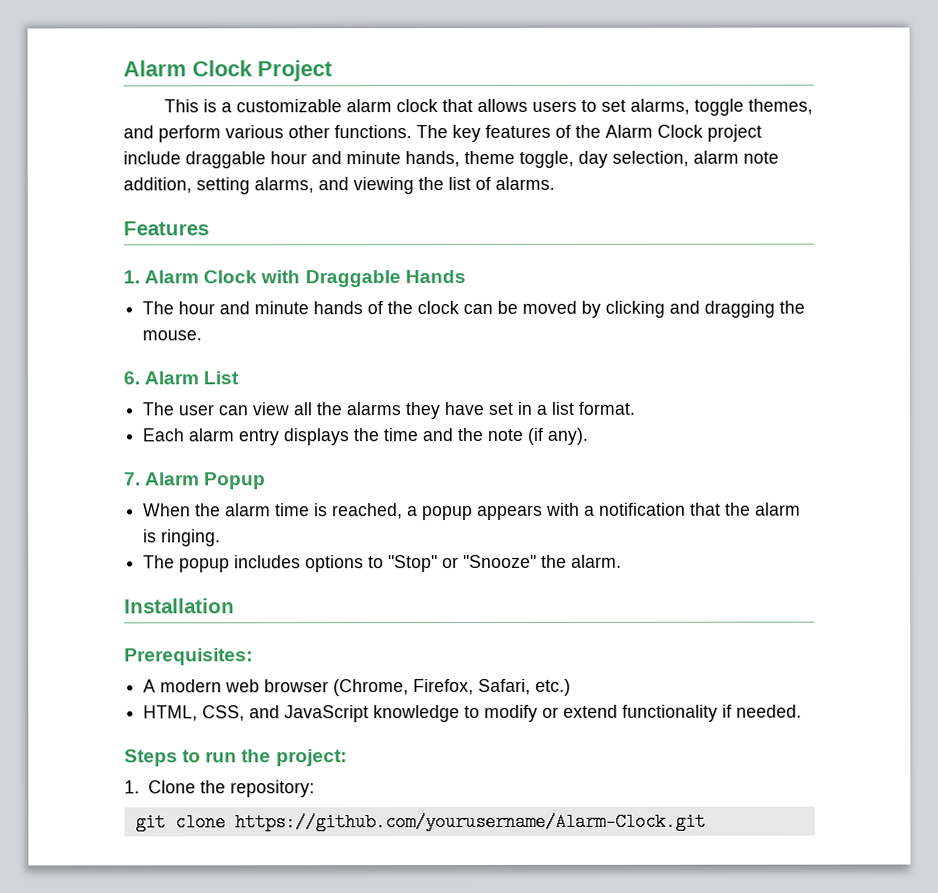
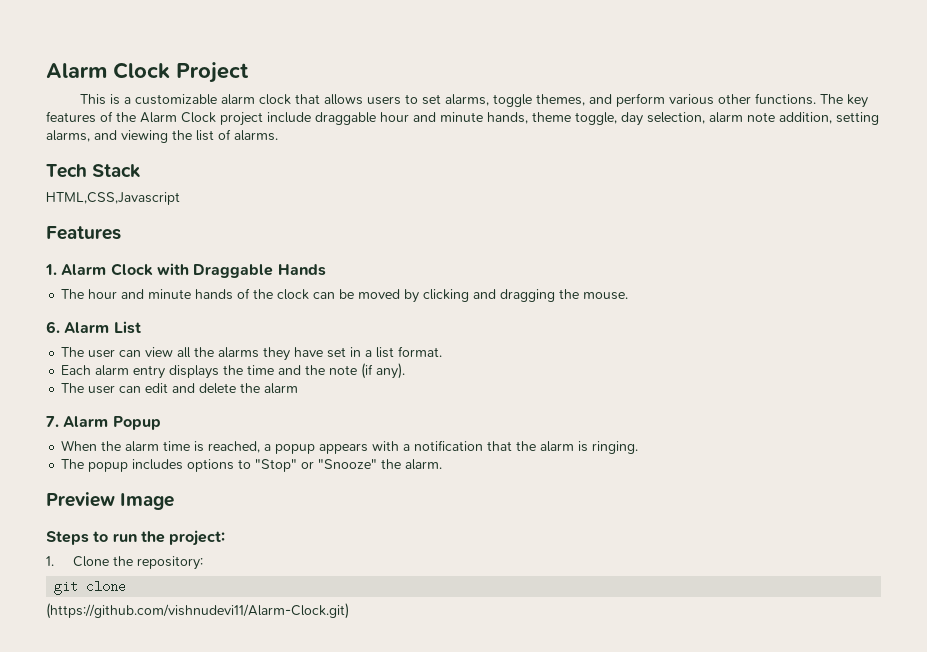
+ Tech Stack
+ HTML,CSS,Javascript
+ The user can edit and delete the alarm
- Installation
- Prerequisites:
- A modern web browser (Chrome, Firefox, Safari, etc.)
- HTML, CSS, and JavaScript knowledge to modify or extend functionality if needed.
+ Preview Image
- git clone https://github.com/yourusername/Alarm-Clock.git
+ git clone
+ (https://github.com/vishnudevi11/Alarm-Clock.git)

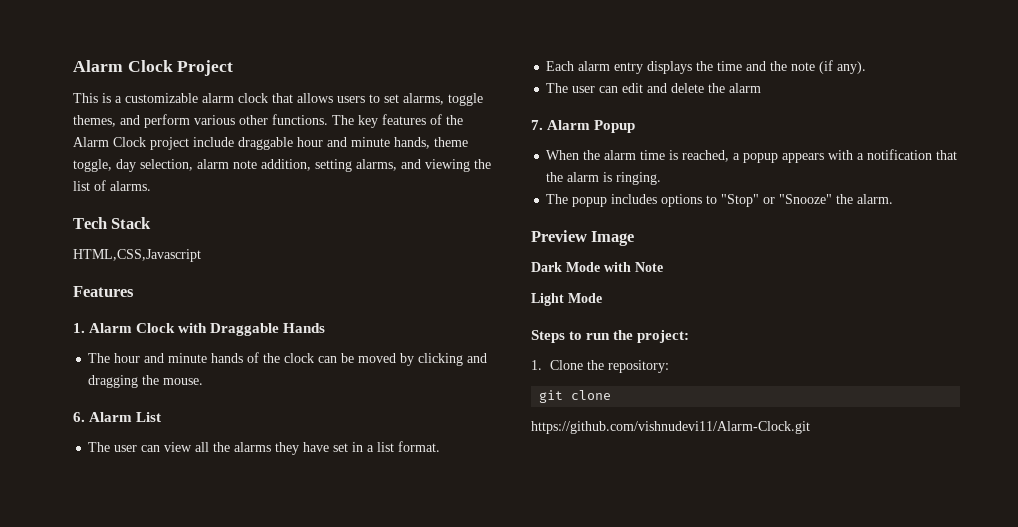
+ Dark Mode with Note
+ Light Mode
- (https://github.com/vishnudevi11/Alarm-Clock.git)
+ https://github.com/vishnudevi11/Alarm-Clock.git

